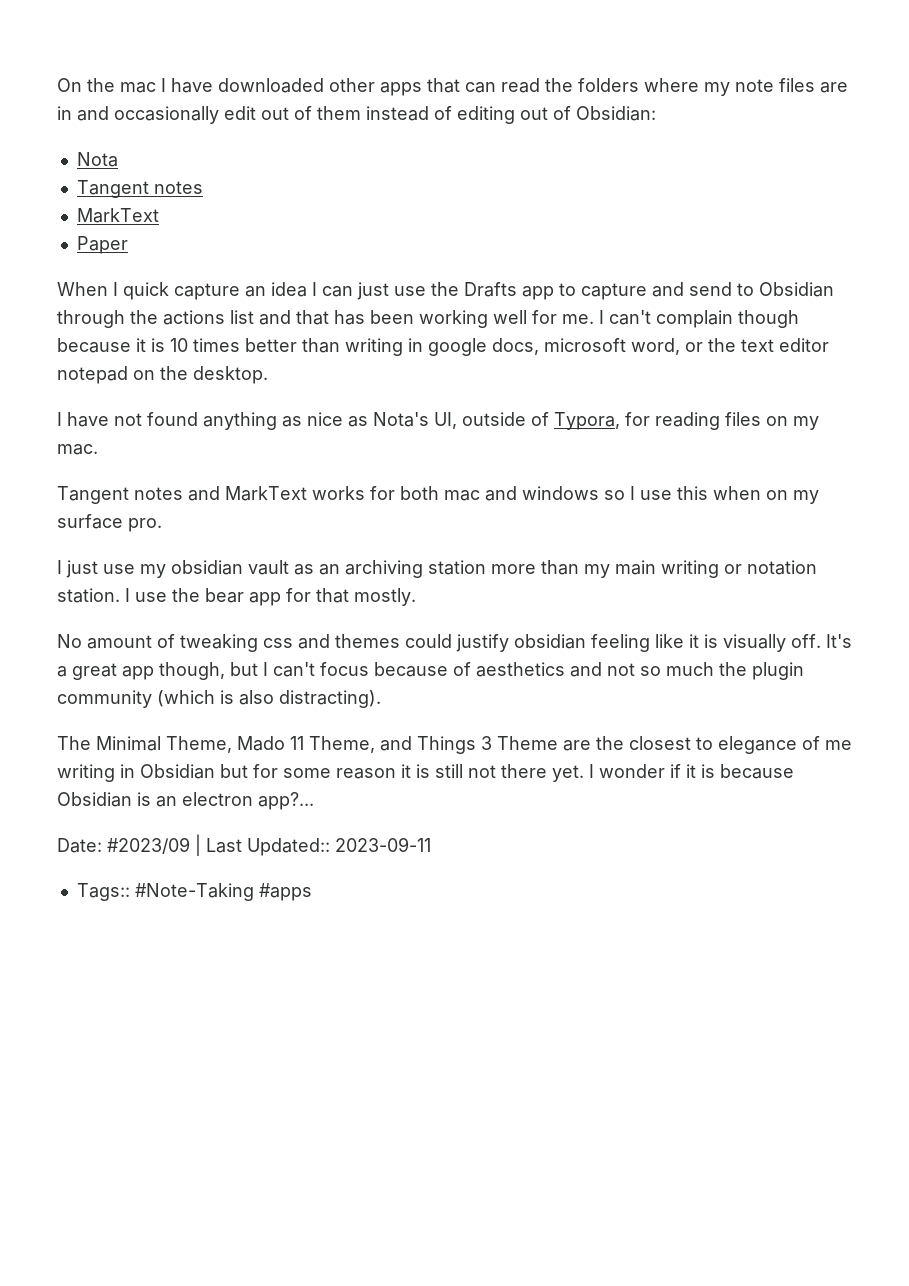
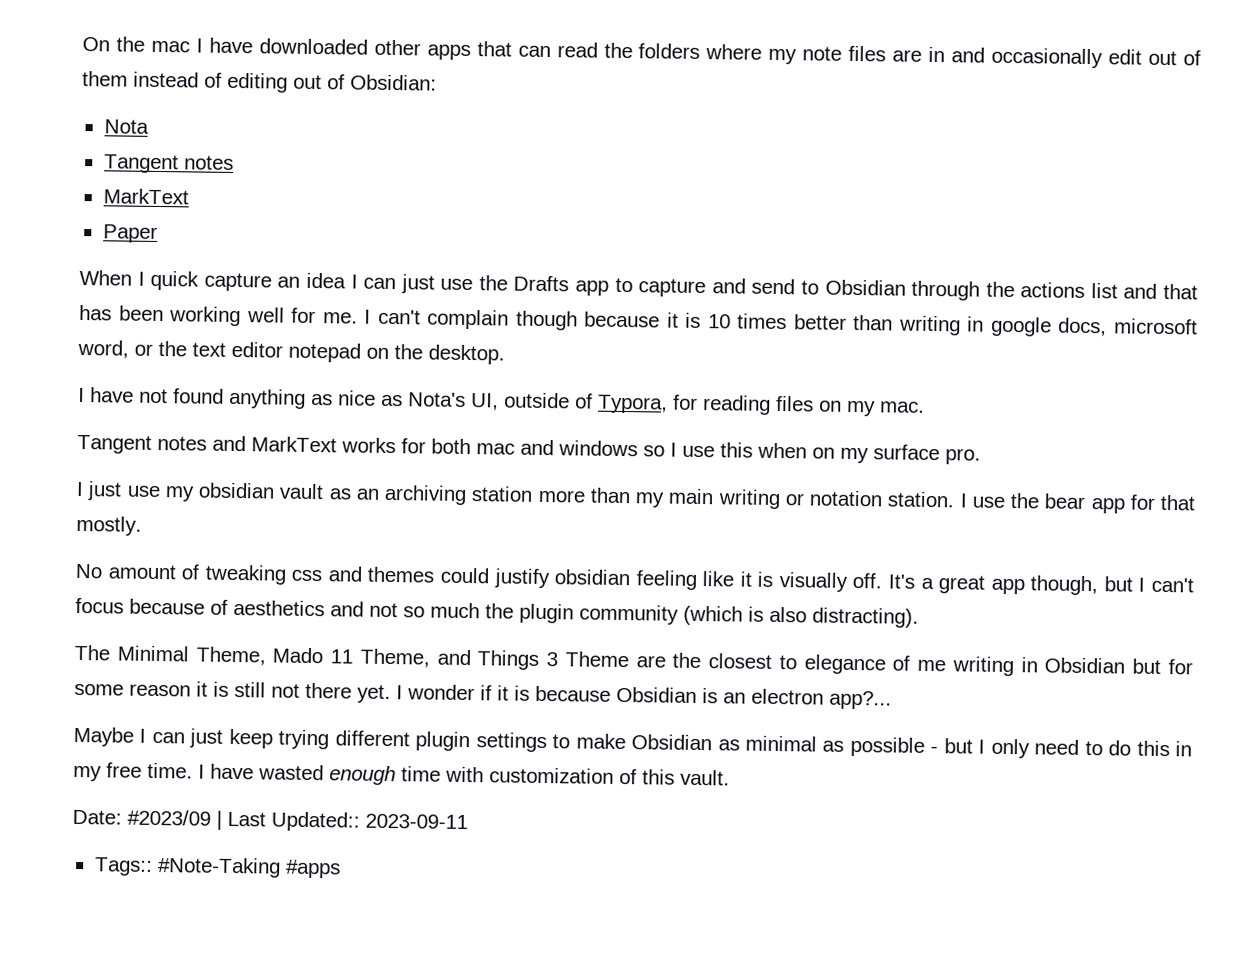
+ Maybe I can just keep trying different plugin settings to make Obsidian as minimal as possible - but I only need to do this in my free time. I have wasted enough time with customization of this vault.

